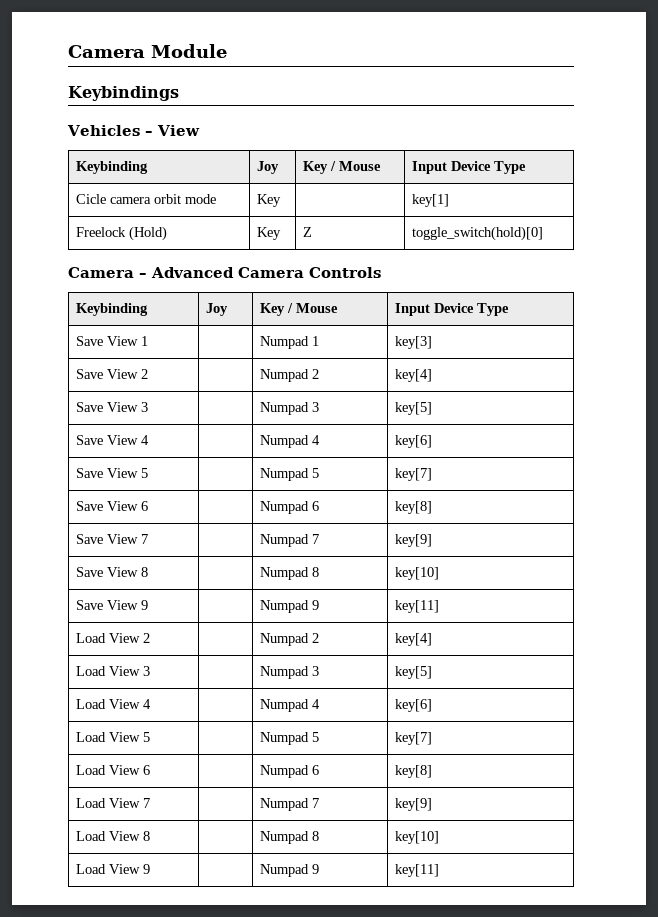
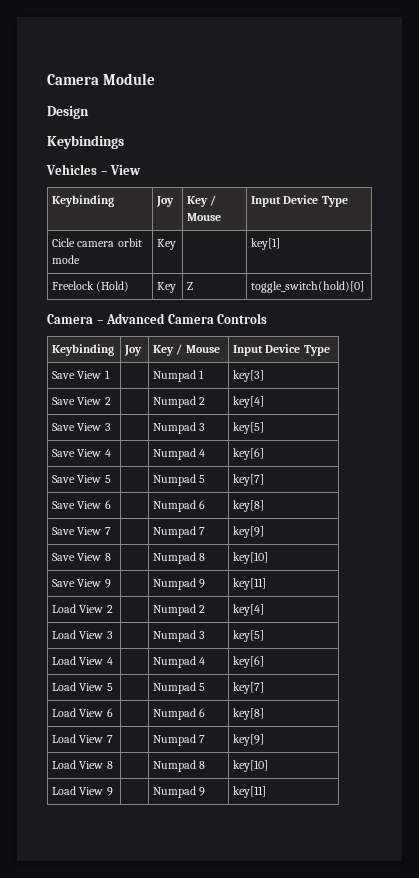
+ Design

